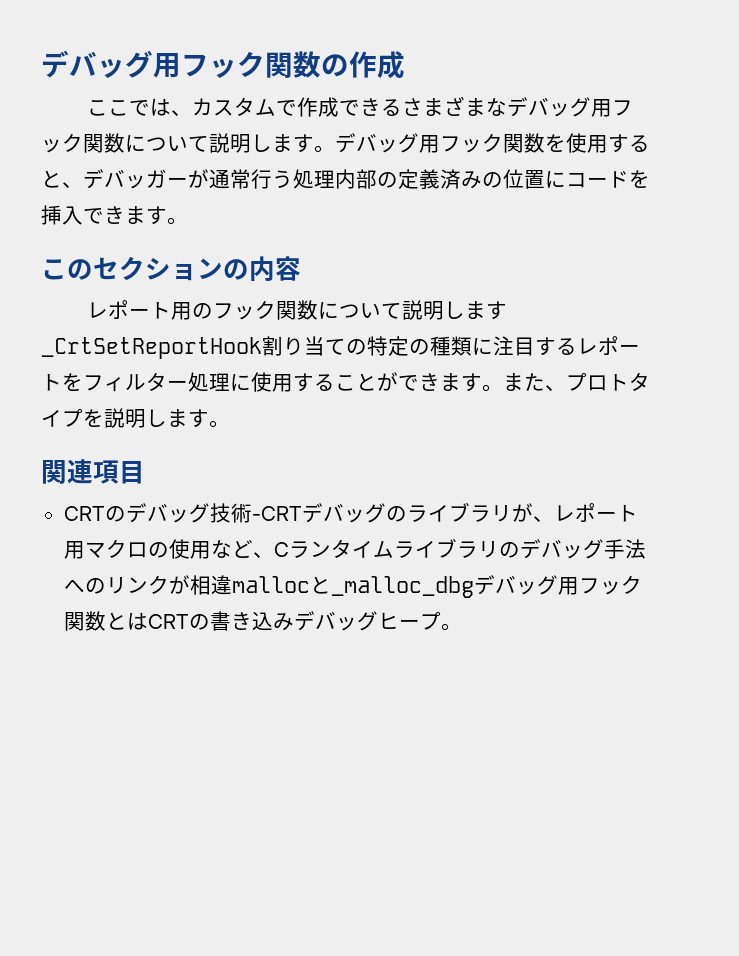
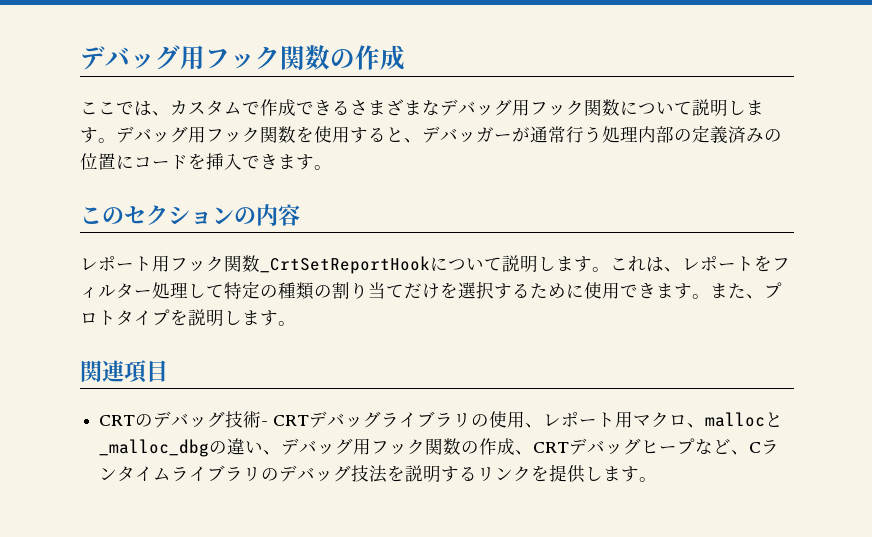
- レポート用のフック関数について説明します_CrtSetReportHook割り当ての特定の種類に注目するレポートをフィルター処理に使用することができます。
+ レポート用フック関数_CrtSetReportHookについて説明します。これは、レポートをフィルター処理して特定の種類の割り当てだけを選択するために使用できます。
- CRTのデバッグ技術-CRTデバッグのライブラリが、レポート用マクロの使用など、Cランタイムライブラリのデバッグ手法へのリンクが相違mallocと_malloc_dbgデバッグ用フック関数とはCRTの書き込みデバッグヒープ。
+ CRTのデバッグ技術- CRTデバッグライブラリの使用、レポート用マクロ、mallocと_malloc_dbgの違い、デバッグ用フック関数の作成、CRTデバッグヒープなど、Cランタイムライブラリのデバッグ技法を説明するリンクを提供します。

